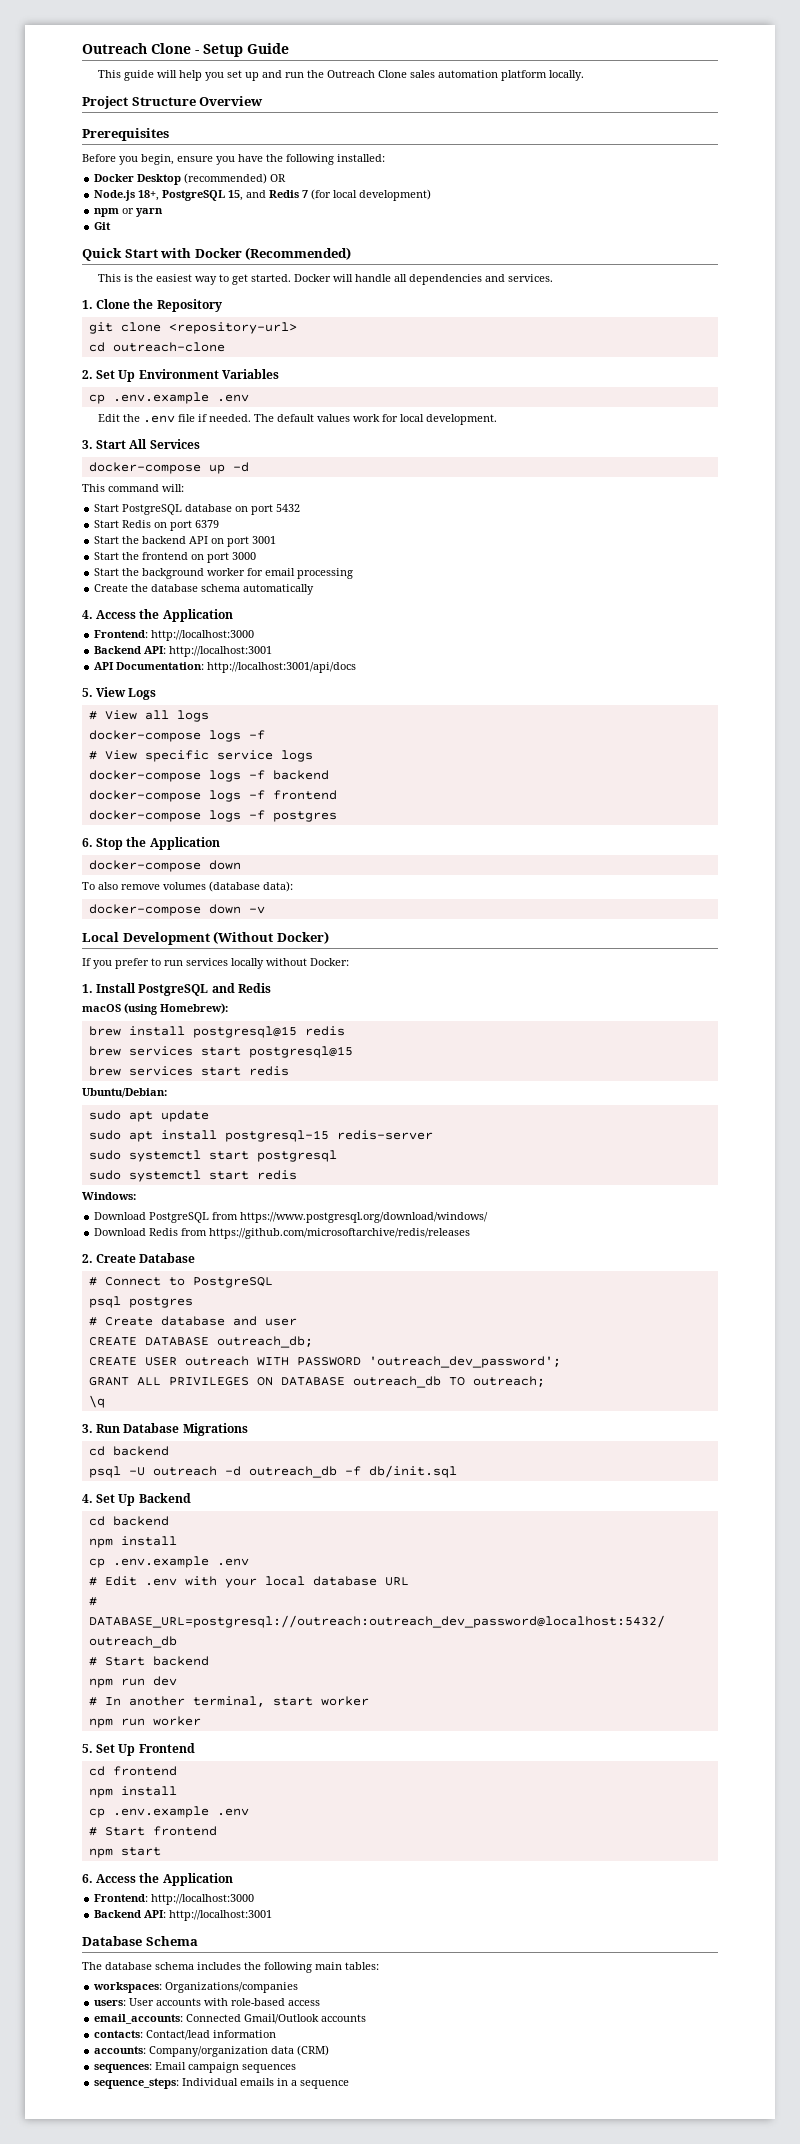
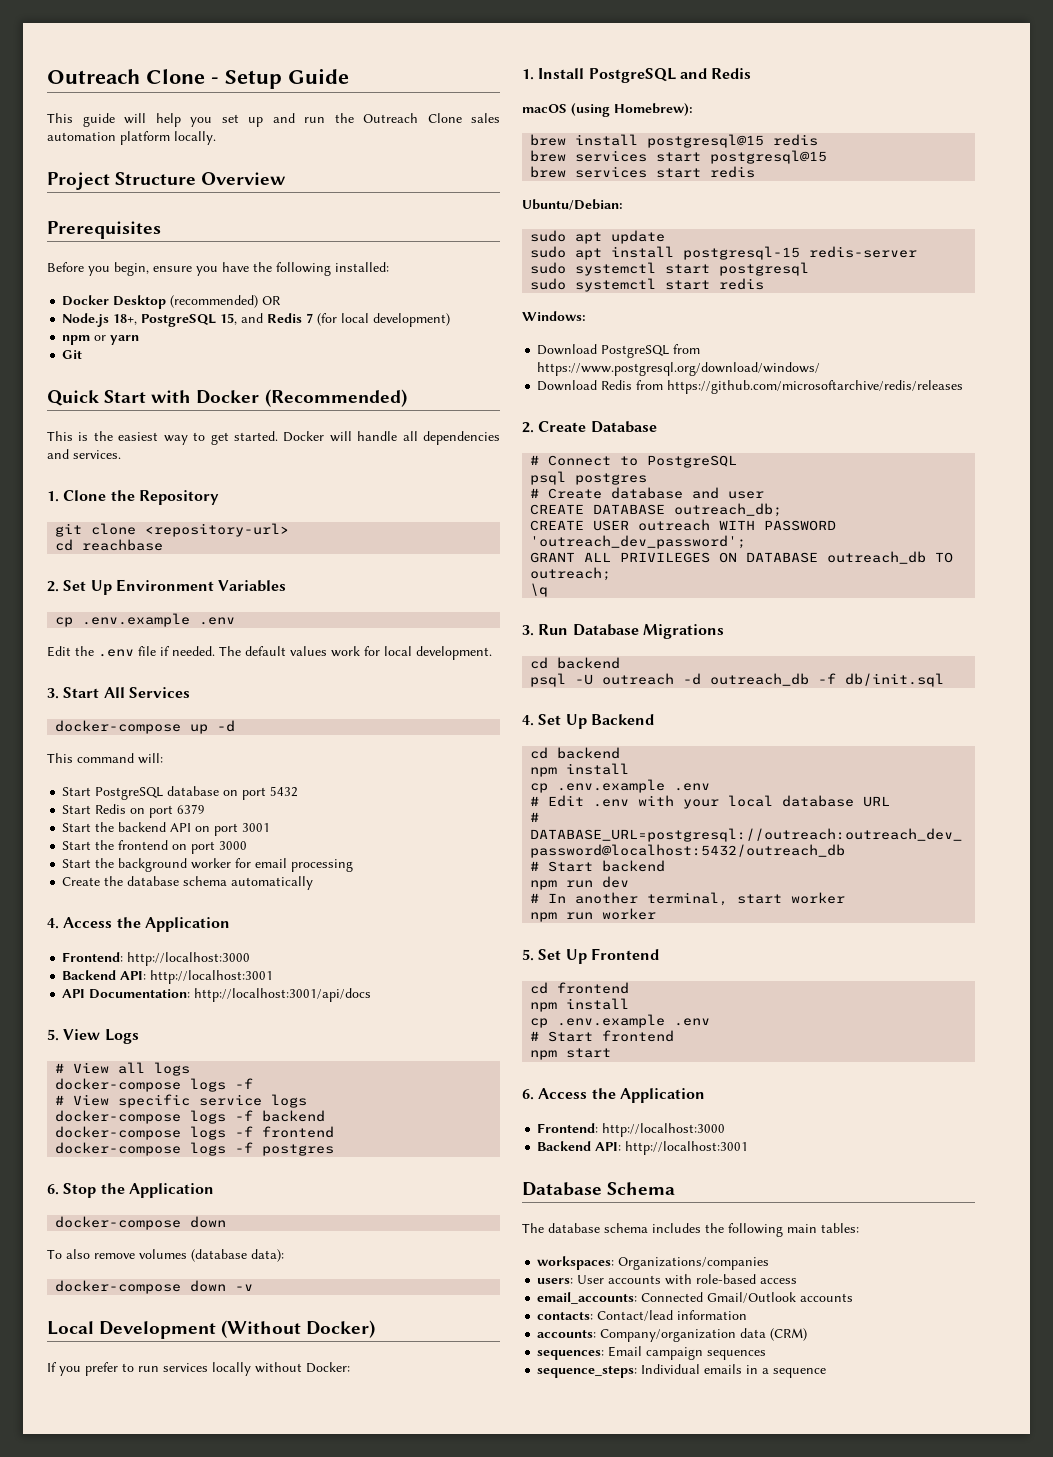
- cd outreach-clone
+ cd reachbase

